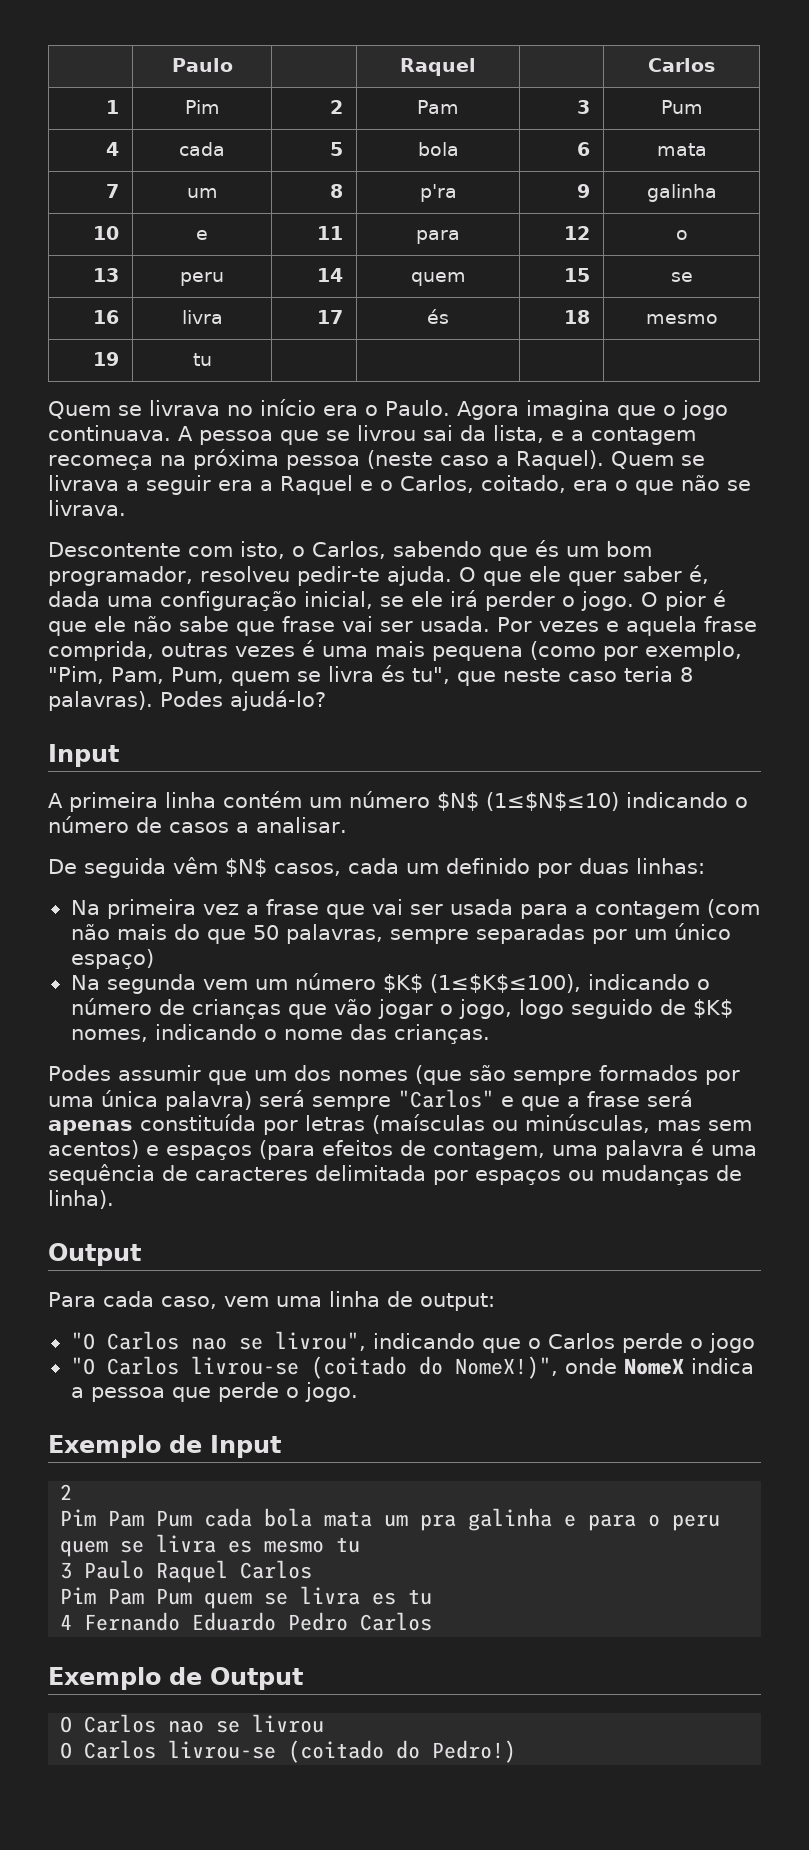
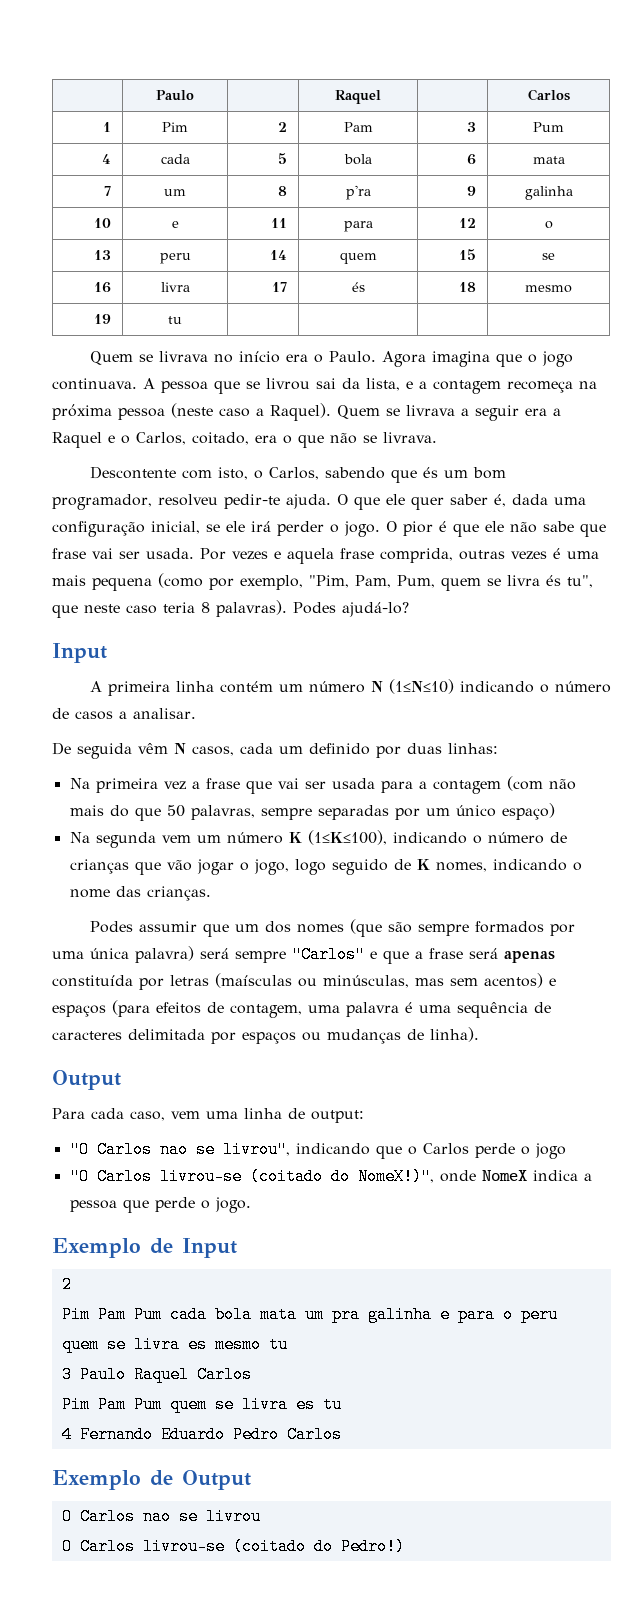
- A primeira linha contém um número $N$ (1≤$N$≤10) indicando o número de casos a analisar.
+ A primeira linha contém um número N (1≤N≤10) indicando o número de casos a analisar.
- De seguida vêm $N$ casos, cada um definido por duas linhas:
+ De seguida vêm N casos, cada um definido por duas linhas:
- Na segunda vem um número $K$ (1≤$K$≤100), indicando o número de crianças que vão jogar o jogo, logo seguido de $K$ nomes, indicando o nome das crianças.
+ Na segunda vem um número K (1≤K≤100), indicando o número de crianças que vão jogar o jogo, logo seguido de K nomes, indicando o nome das crianças.

